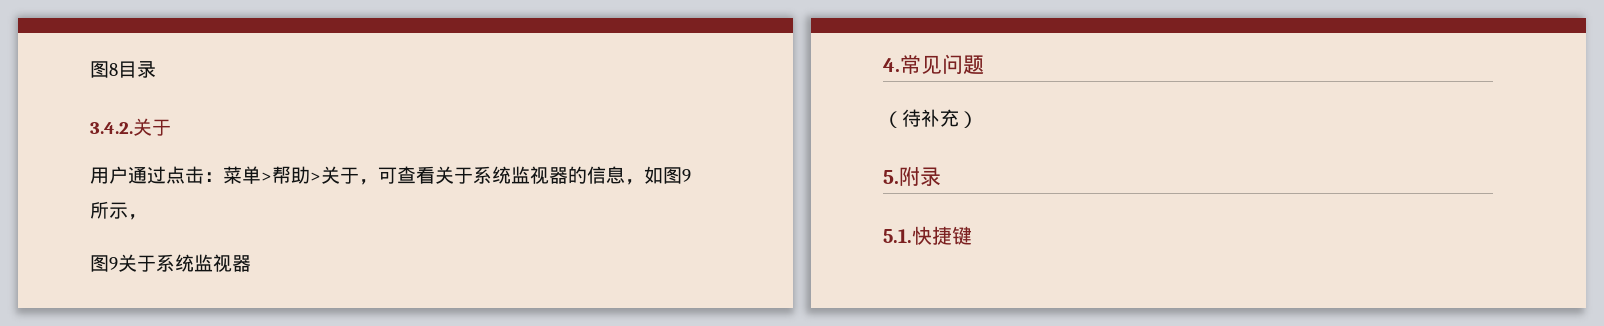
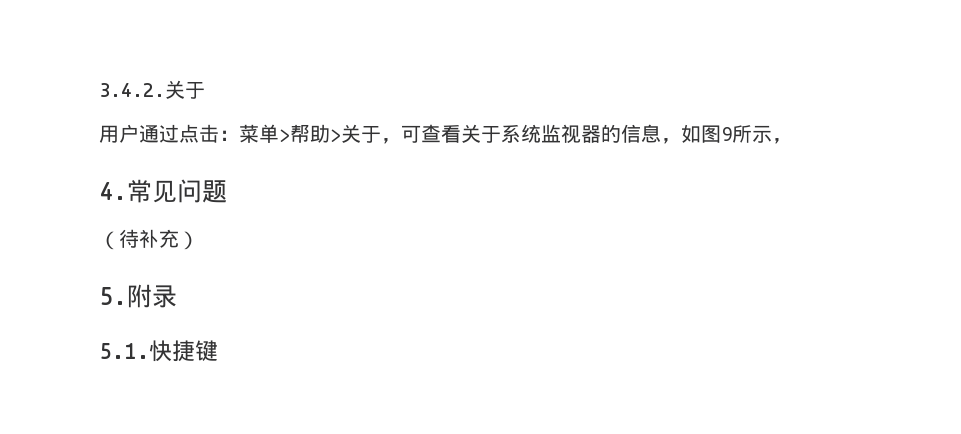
- 图8目录
- 图9关于系统监视器

